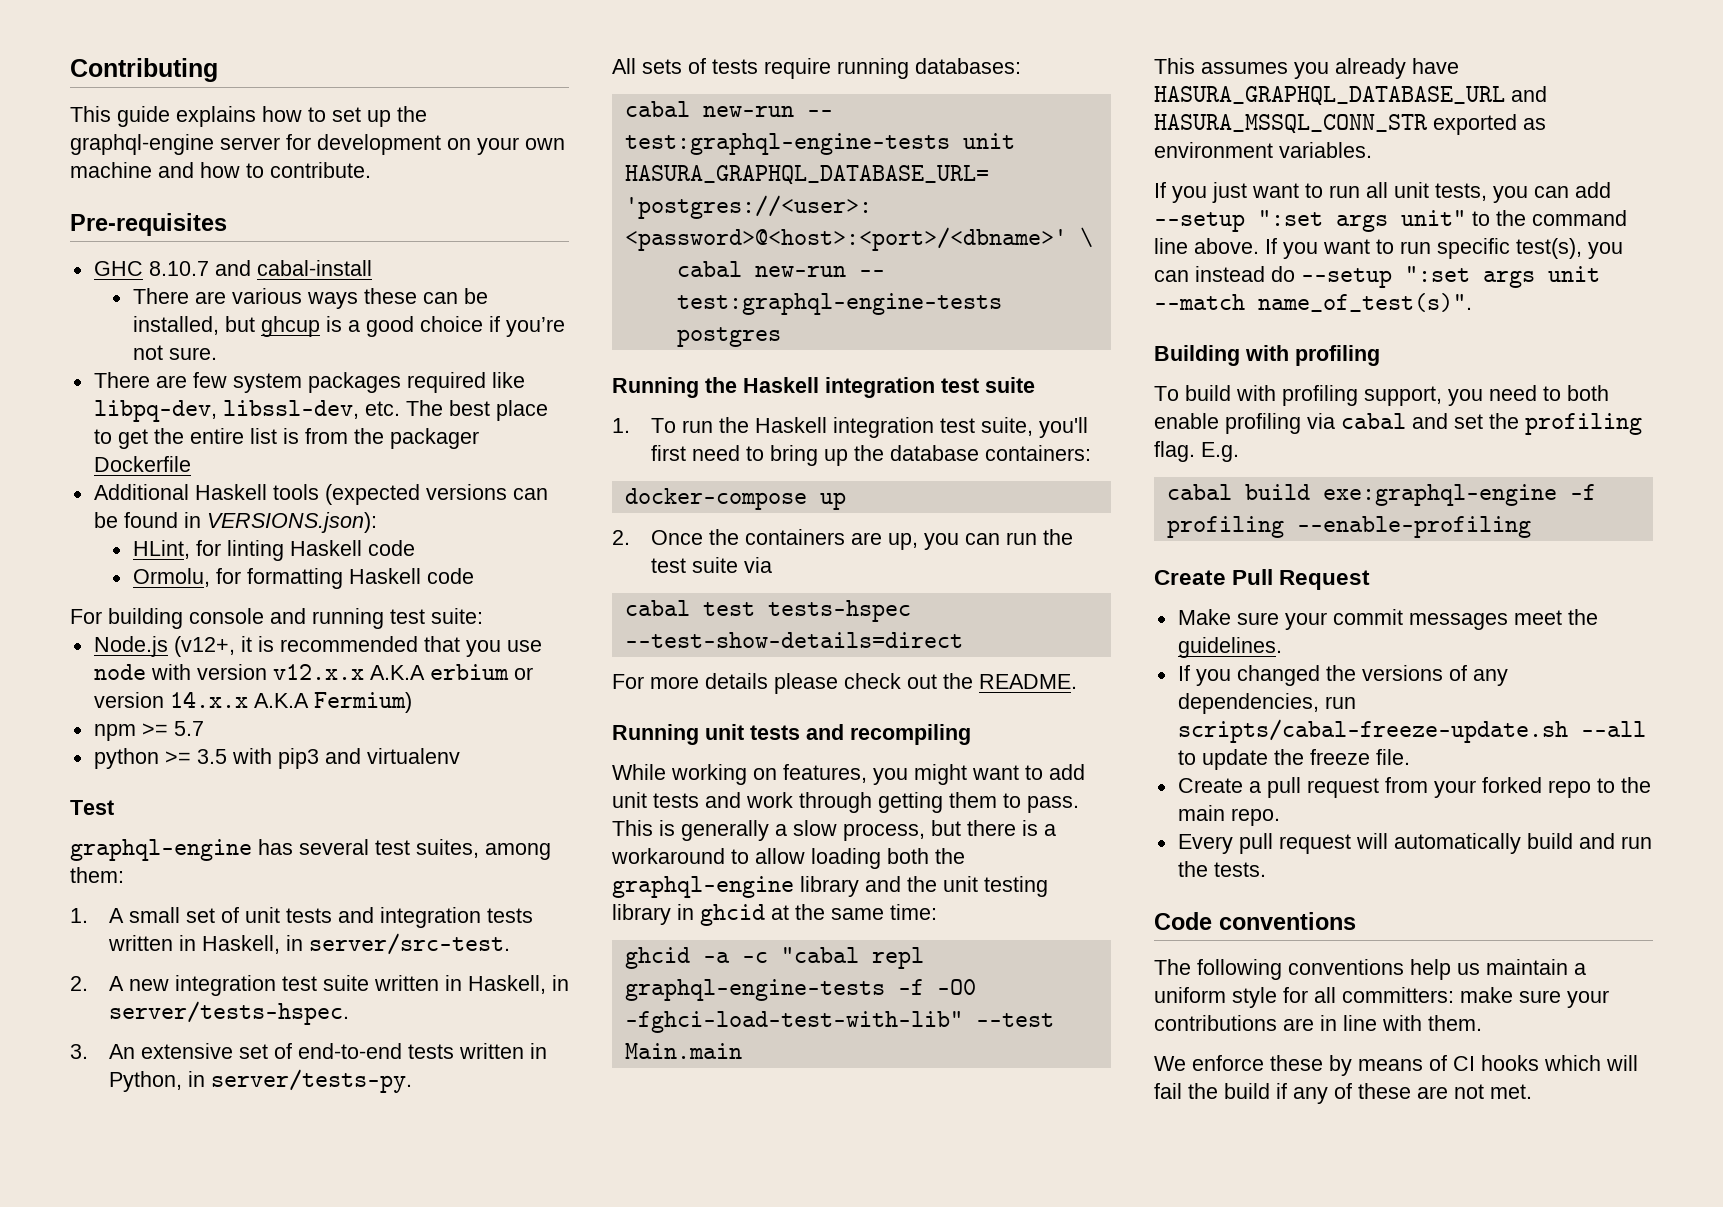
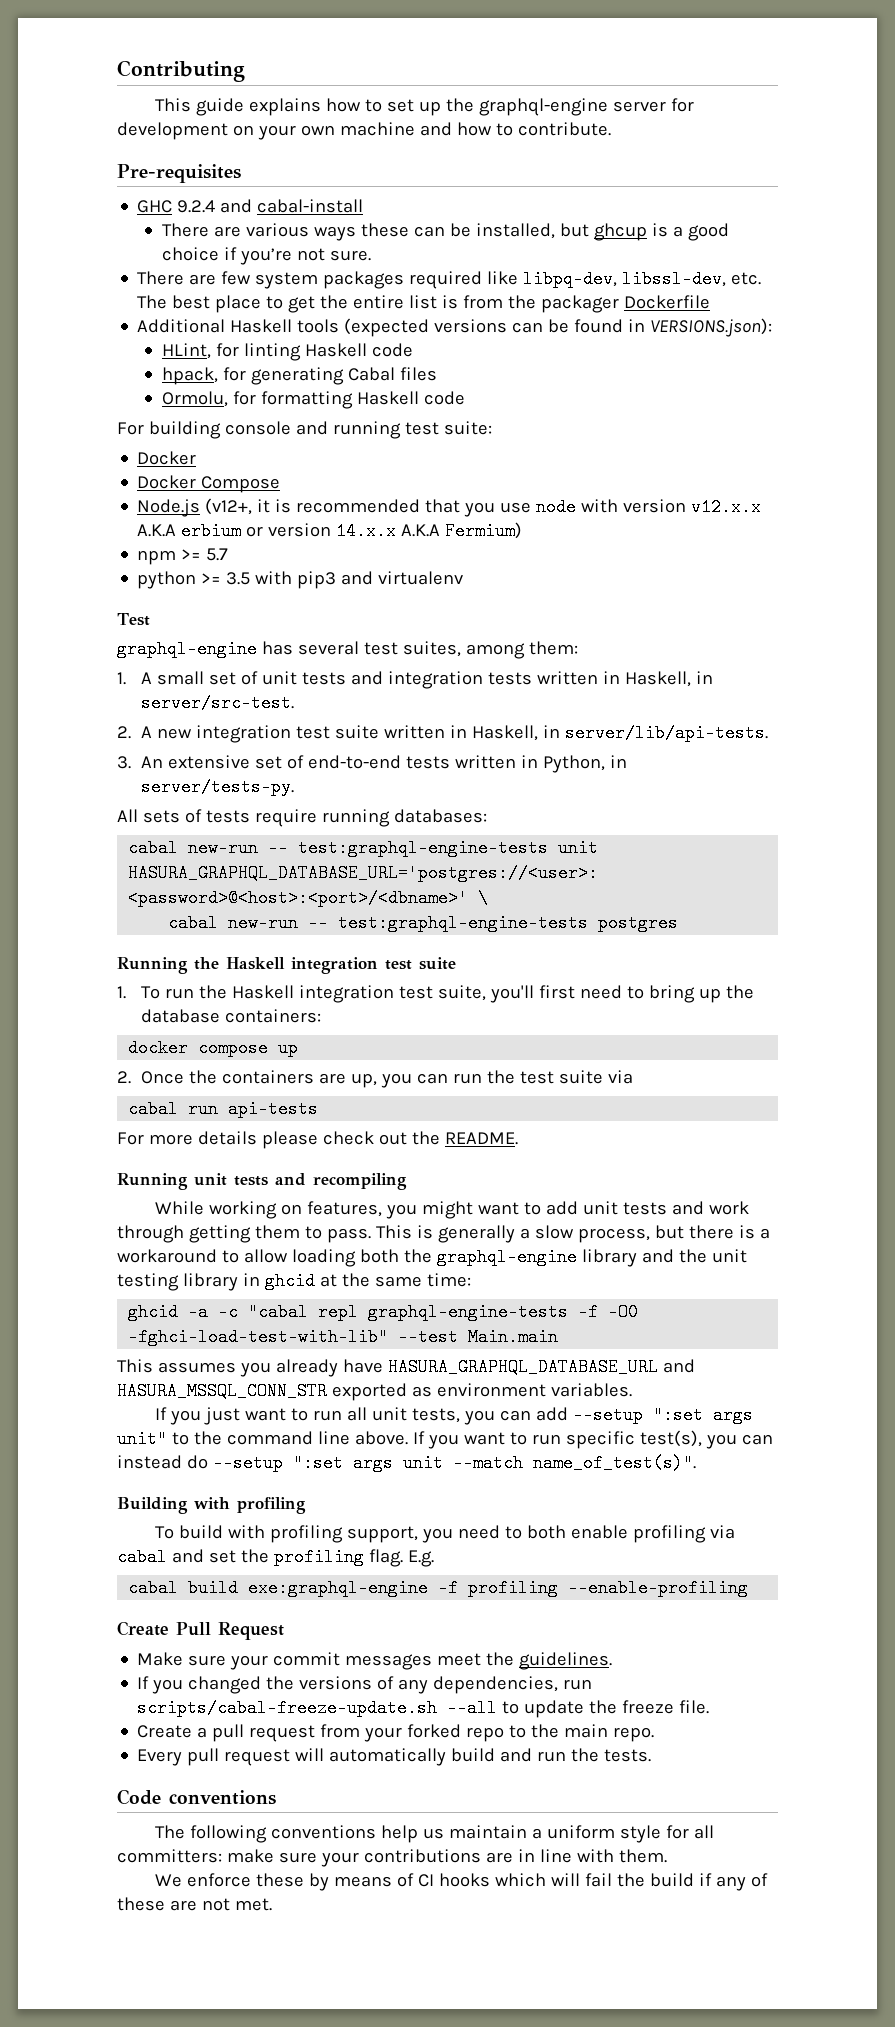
- GHC 8.10.7 and cabal-install
+ GHC 9.2.4 and cabal-install
+ hpack, for generating Cabal files
  For building console and running test suite:
+ Docker
+ Docker Compose
- 2. A new integration test suite written in Haskell, in server/tests-hspec.
+ 2. A new integration test suite written in Haskell, in server/lib/api-tests.
- docker-compose up
+ docker compose up
- cabal test tests-hspec --test-show-details=direct
+ cabal run api-tests

